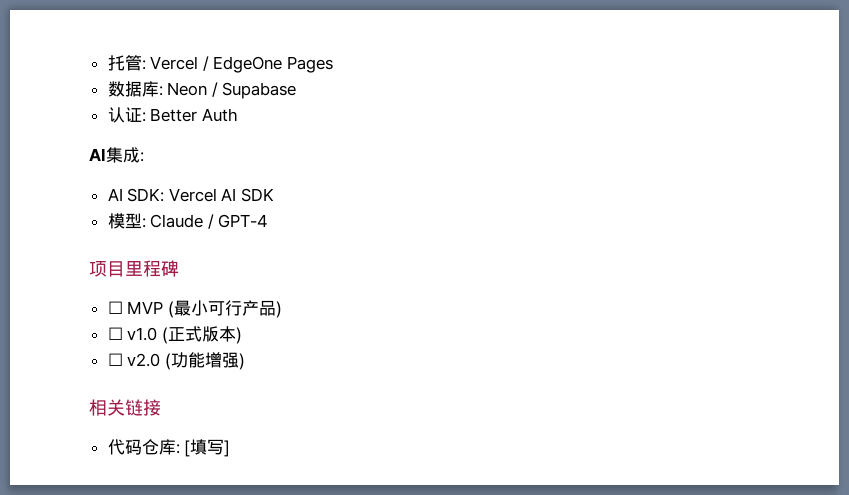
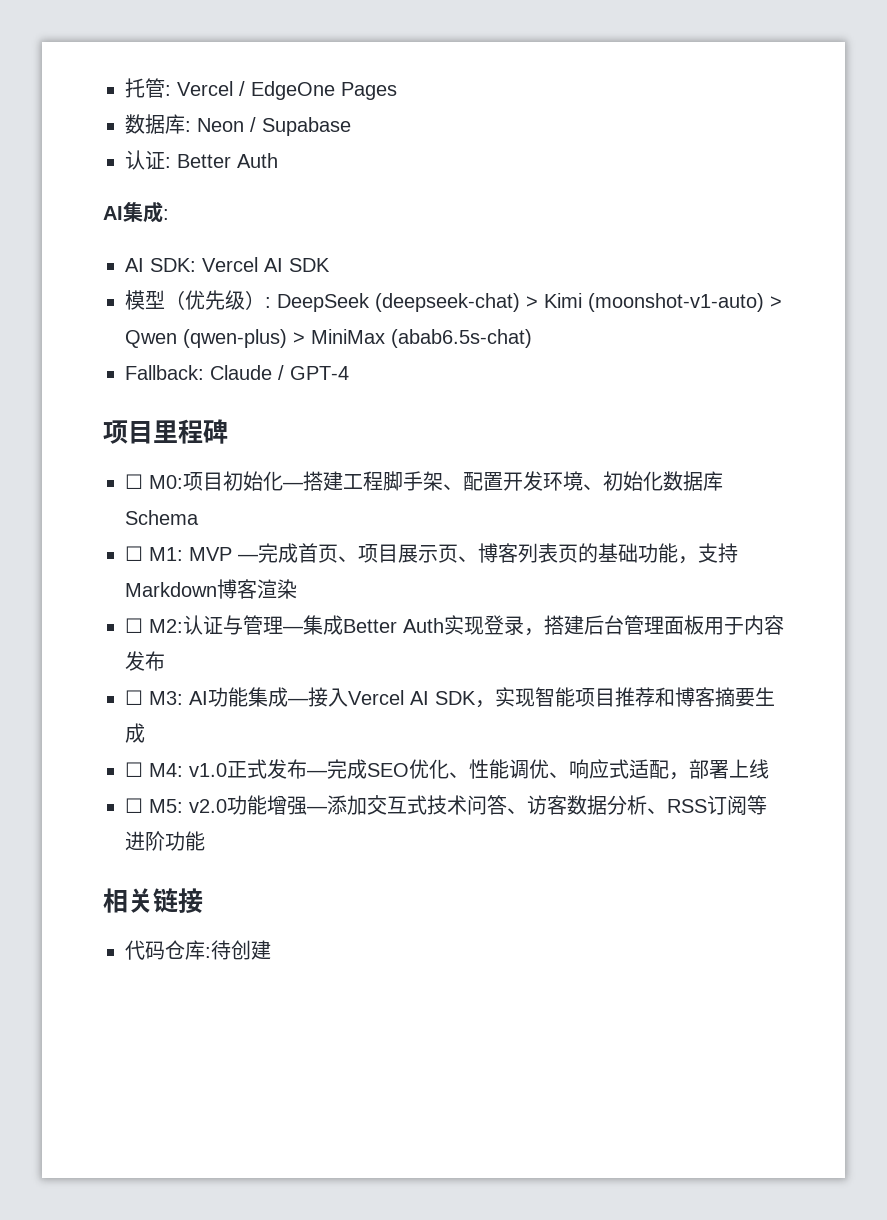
- 模型: Claude / GPT-4
+ 模型（优先级）: DeepSeek (deepseek-chat) > Kimi (moonshot-v1-auto) > Qwen (qwen-plus) > MiniMax (abab6.5s-chat)
+ Fallback: Claude / GPT-4
- ☐ MVP (最小可行产品)
- ☐ v1.0 (正式版本)
- ☐ v2.0 (功能增强)
+ ☐ M0:项目初始化—搭建工程脚手架、配置开发环境、初始化数据库Schema
+ ☐ M1: MVP —完成首页、项目展示页、博客列表页的基础功能，支持Markdown博客渲染
+ ☐ M2:认证与管理—集成Better Auth实现登录，搭建后台管理面板用于内容发布
+ ☐ M3: AI功能集成—接入Vercel AI SDK，实现智能项目推荐和博客摘要生成
+ ☐ M4: v1.0正式发布—完成SEO优化、性能调优、响应式适配，部署上线
+ ☐ M5: v2.0功能增强—添加交互式技术问答、访客数据分析、RSS订阅等进阶功能
- 代码仓库: [填写]
+ 代码仓库:待创建

